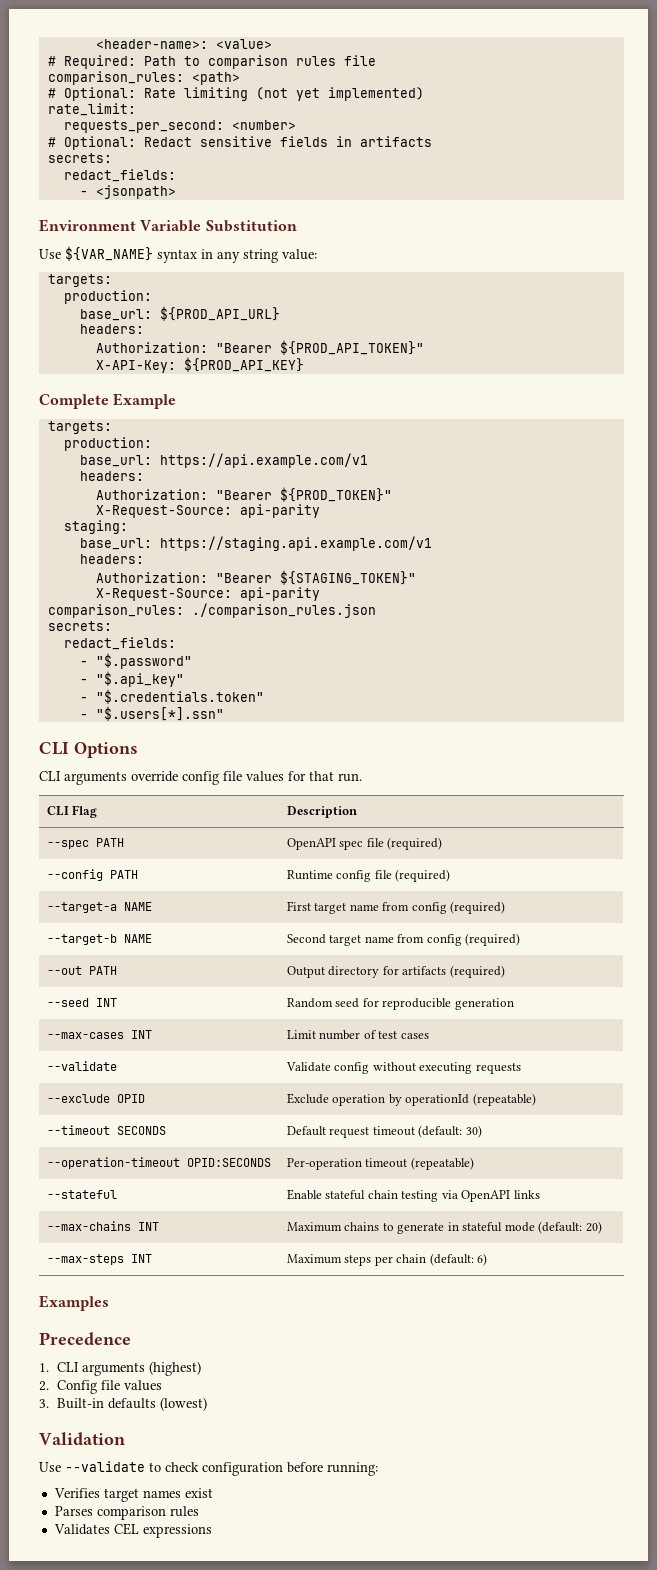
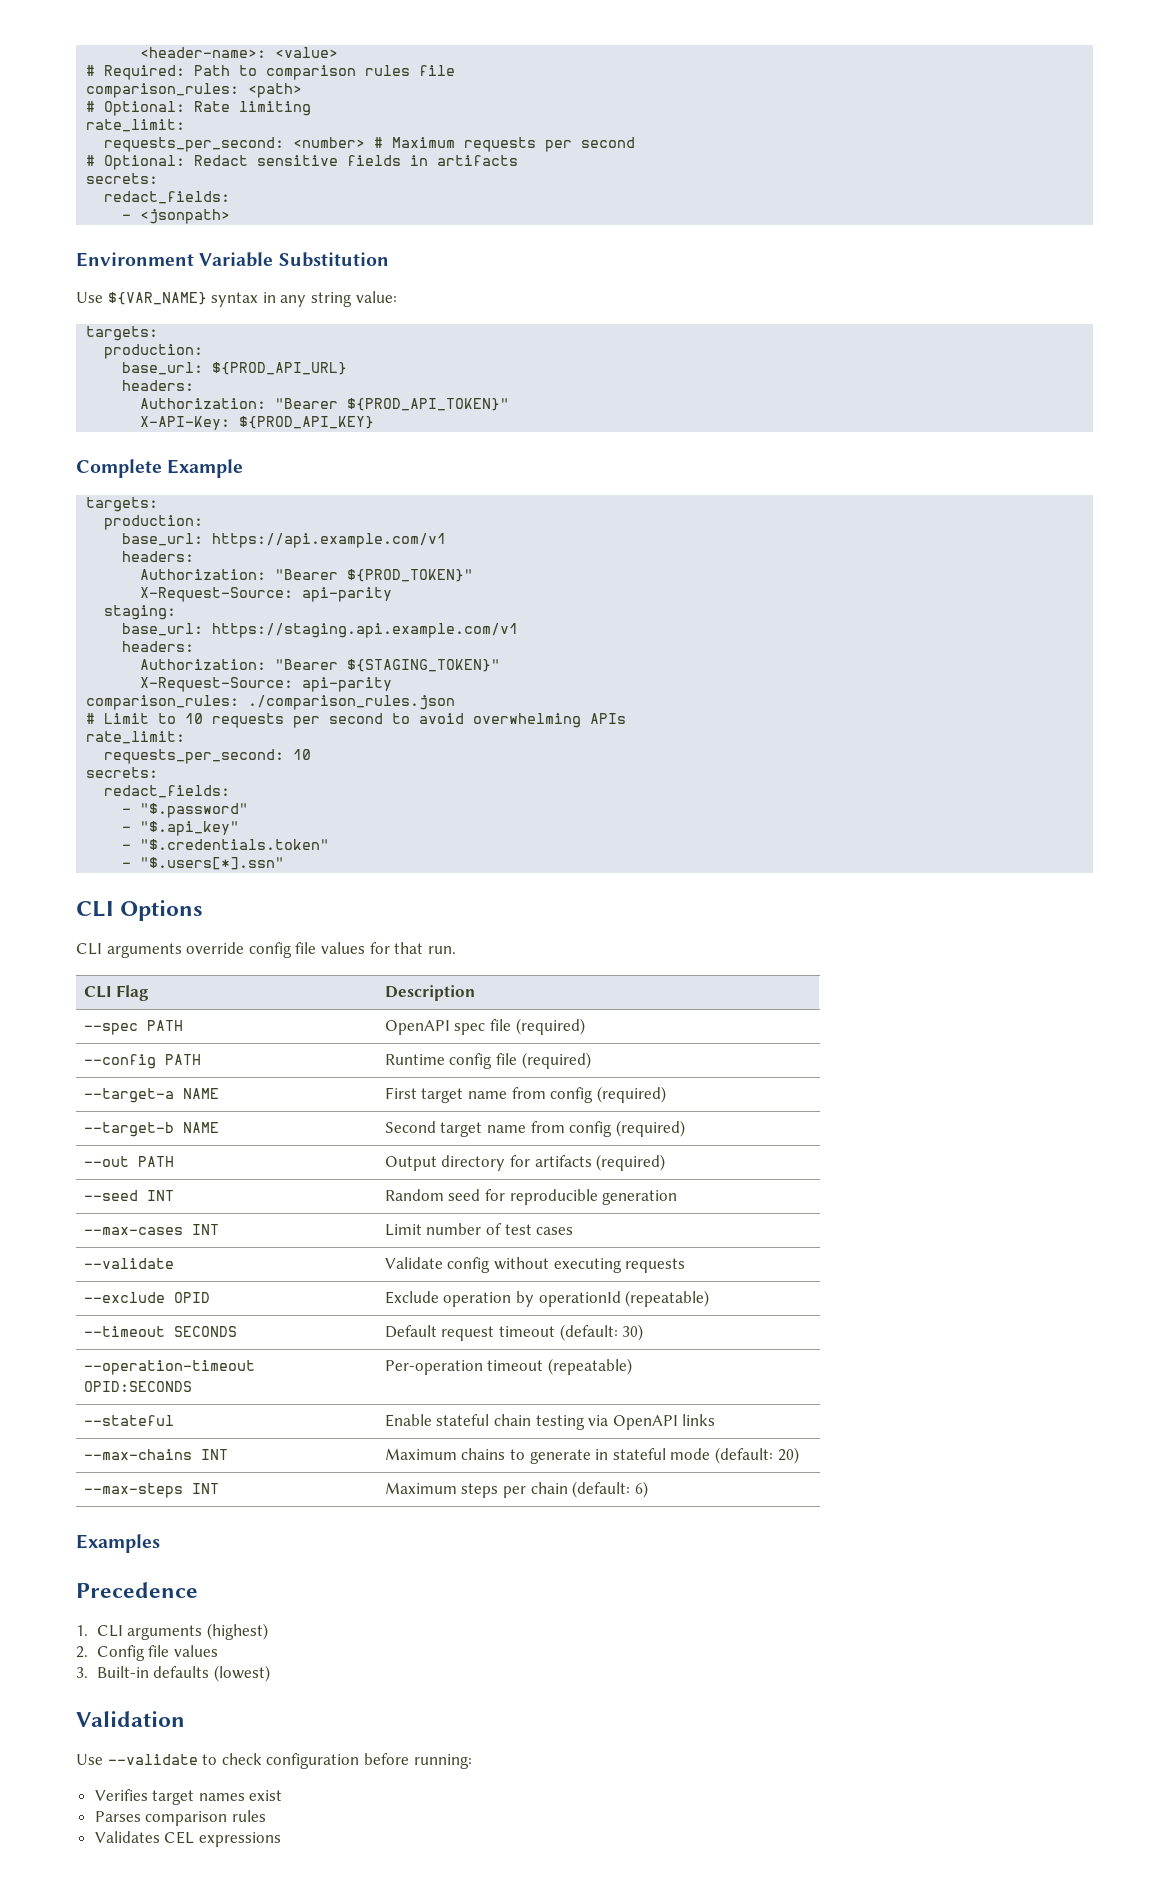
- # Optional: Rate limiting (not yet implemented)
+ # Optional: Rate limiting
- requests_per_second: <number>
+ requests_per_second: <number> # Maximum requests per second
+ # Limit to 10 requests per second to avoid overwhelming APIs
+ rate_limit:
+ requests_per_second: 10

